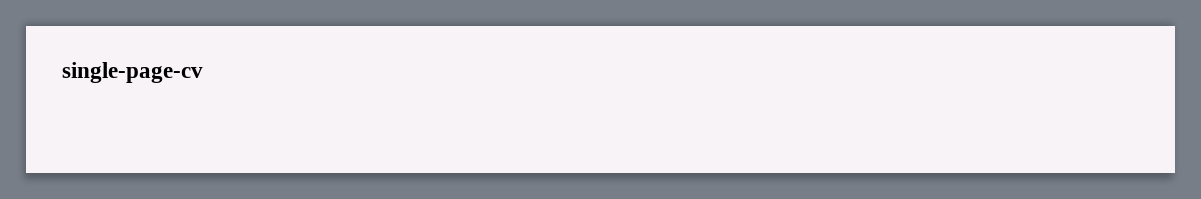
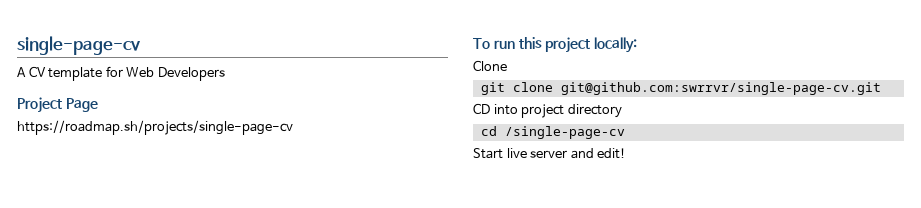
+ A CV template for Web Developers
+ Project Page
+ https://roadmap.sh/projects/single-page-cv
+ To run this project locally:
+ Clone
+ git clone git@github.com:swrrvr/single-page-cv.git
+ CD into project directory
+ cd /single-page-cv
+ Start live server and edit!

